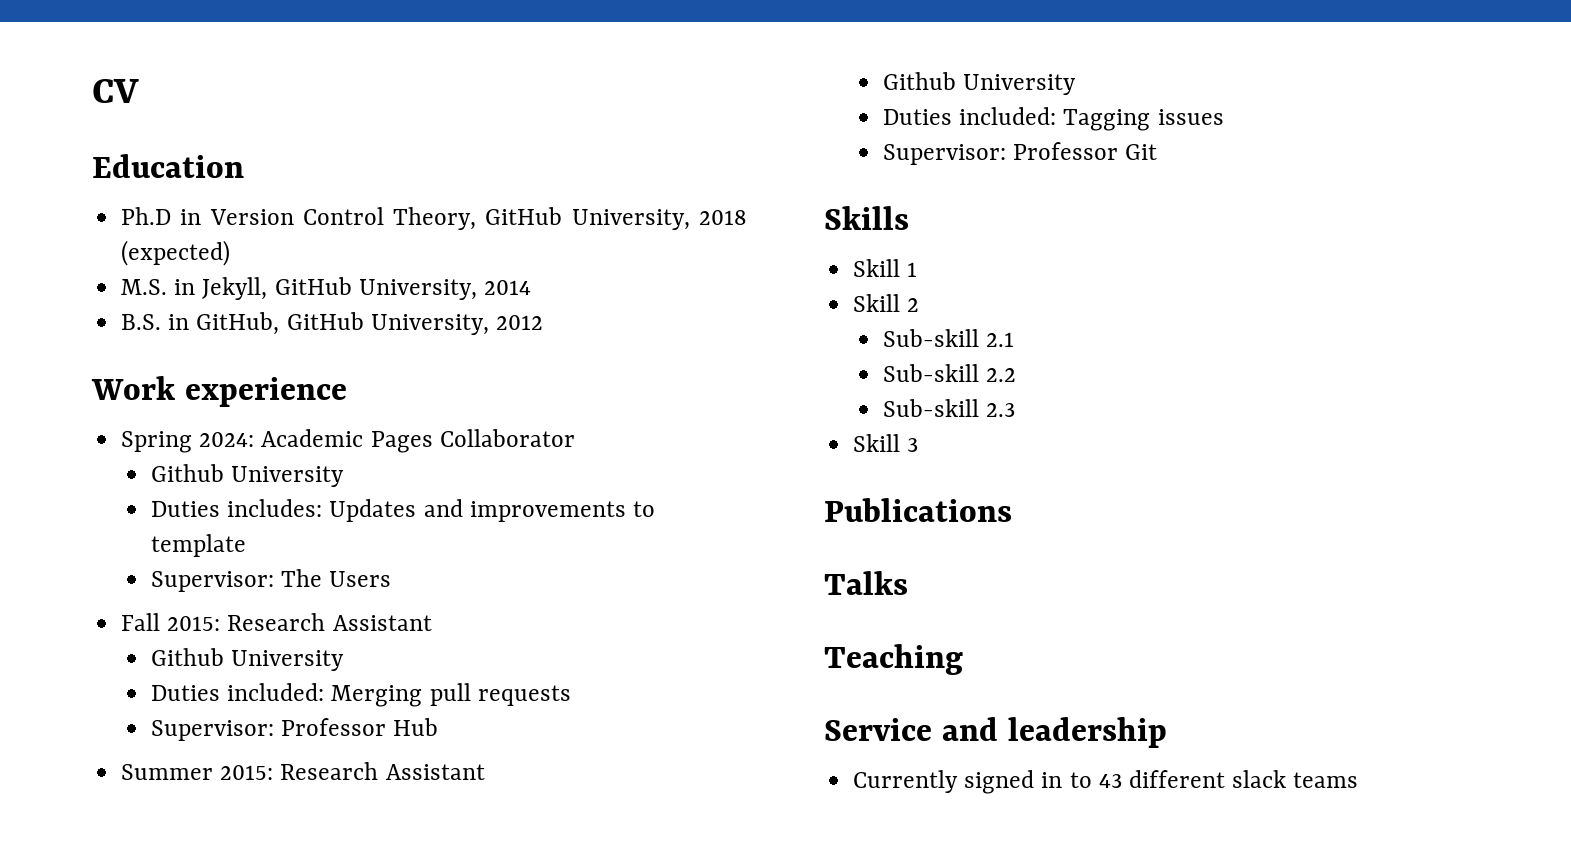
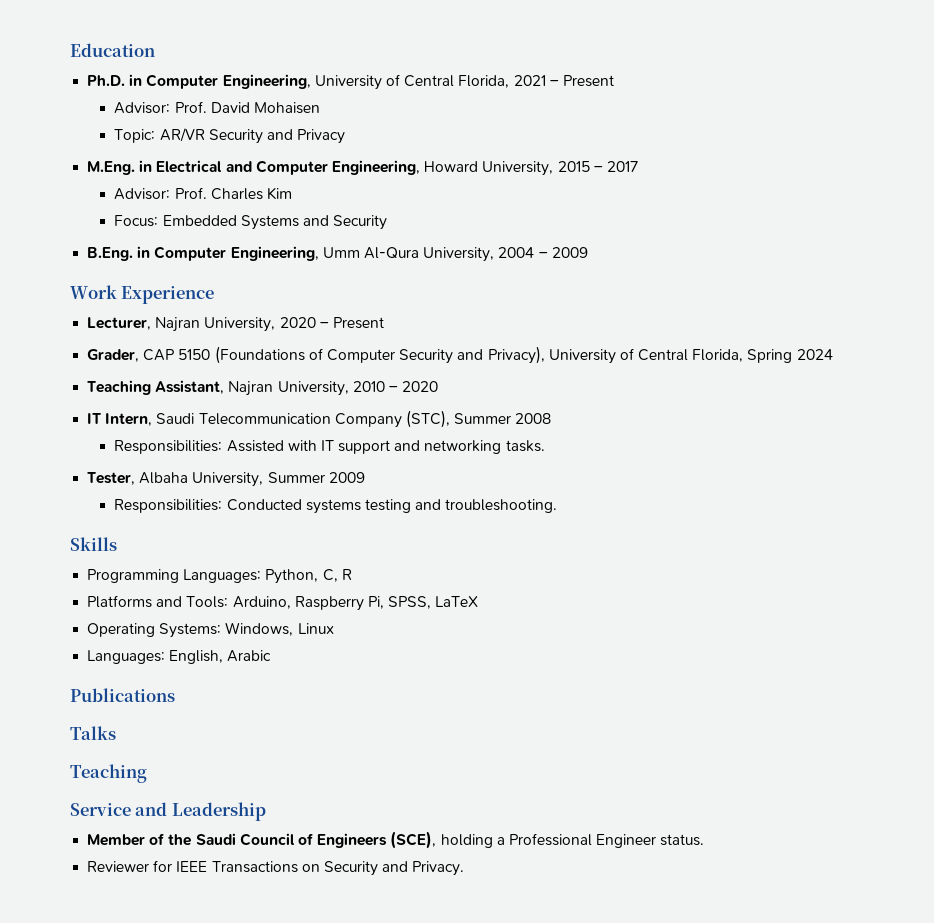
- CV
- Ph.D in Version Control Theory, GitHub University, 2018 (expected)
- M.S. in Jekyll, GitHub University, 2014
- B.S. in GitHub, GitHub University, 2012
- Work experience
- Spring 2024: Academic Pages Collaborator
- Github University
- Duties includes: Updates and improvements to template
- Supervisor: The Users
- Fall 2015: Research Assistant
- Github University
- Duties included: Merging pull requests
- Supervisor: Professor Hub
- Summer 2015: Research Assistant
- Github University
- Duties included: Tagging issues
- Supervisor: Professor Git
+ Ph.D. in Computer Engineering, University of Central Florida, 2021 – Present
+ Advisor: Prof. David Mohaisen
+ Topic: AR/VR Security and Privacy
+ M.Eng. in Electrical and Computer Engineering, Howard University, 2015 – 2017
+ Advisor: Prof. Charles Kim
+ Focus: Embedded Systems and Security
+ B.Eng. in Computer Engineering, Umm Al-Qura University, 2004 – 2009
+ Work Experience
+ Lecturer, Najran University, 2020 – Present
+ Grader, CAP 5150 (Foundations of Computer Security and Privacy), University of Central Florida, Spring 2024
+ Teaching Assistant, Najran University, 2010 – 2020
+ IT Intern, Saudi Telecommunication Company (STC), Summer 2008
+ Responsibilities: Assisted with IT support and networking tasks.
+ Tester, Albaha University, Summer 2009
+ Responsibilities: Conducted systems testing and troubleshooting.
  Skills
- Skill 1
- Skill 2
- Sub-skill 2.1
- Sub-skill 2.2
- Sub-skill 2.3
- Skill 3
+ Programming Languages: Python, C, R
+ Platforms and Tools: Arduino, Raspberry Pi, SPSS, LaTeX
+ Operating Systems: Windows, Linux
+ Languages: English, Arabic
- Service and leadership
- Currently signed in to 43 different slack teams
+ Service and Leadership
+ Member of the Saudi Council of Engineers (SCE), holding a Professional Engineer status.
+ Reviewer for IEEE Transactions on Security and Privacy.

